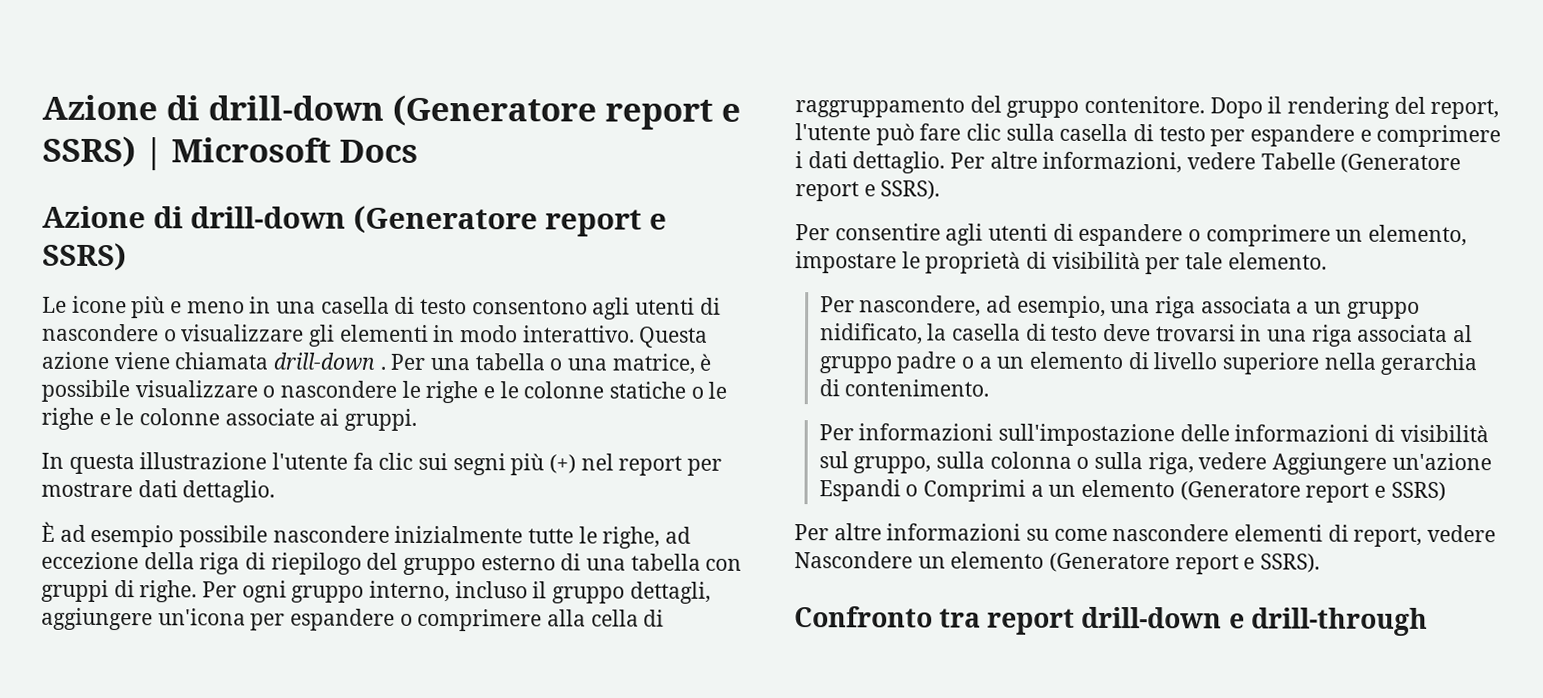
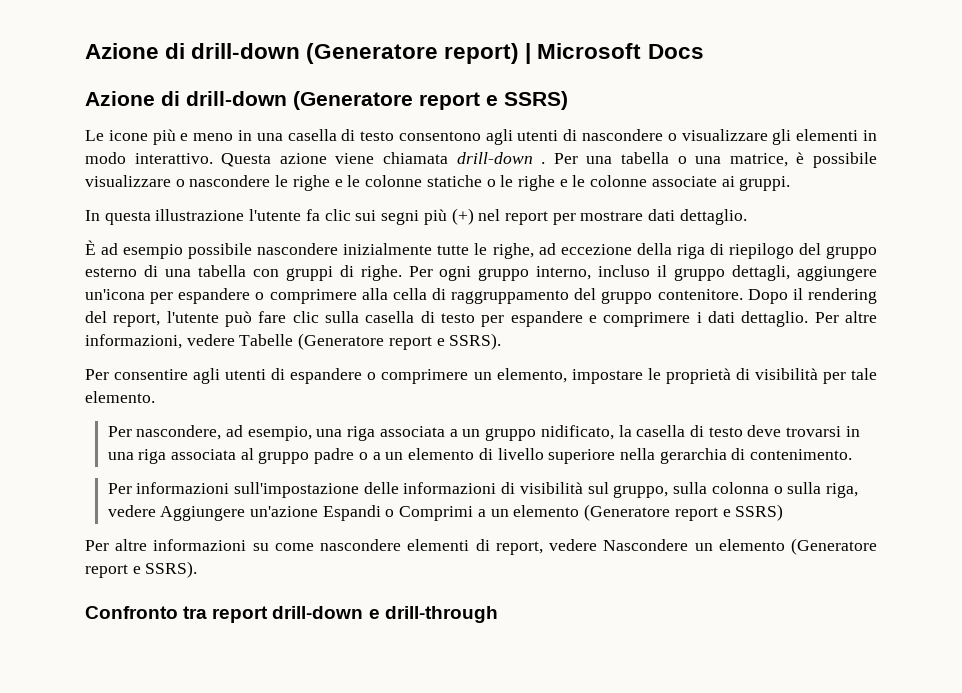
- Azione di drill-down (Generatore report e SSRS) | Microsoft Docs
+ Azione di drill-down (Generatore report) | Microsoft Docs

